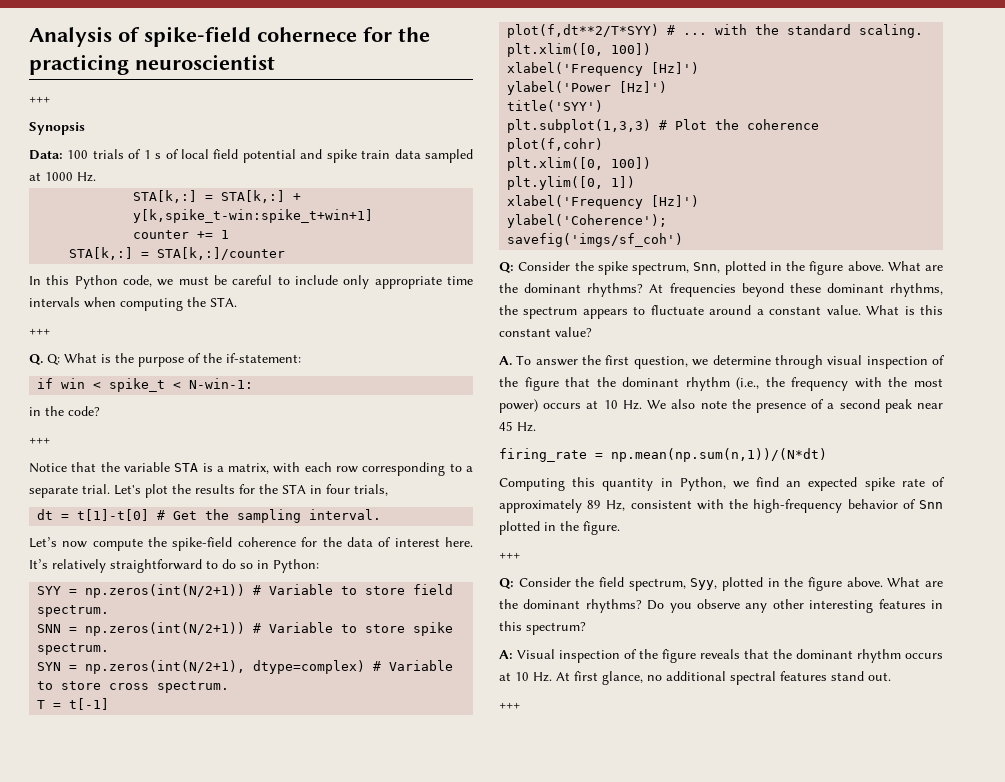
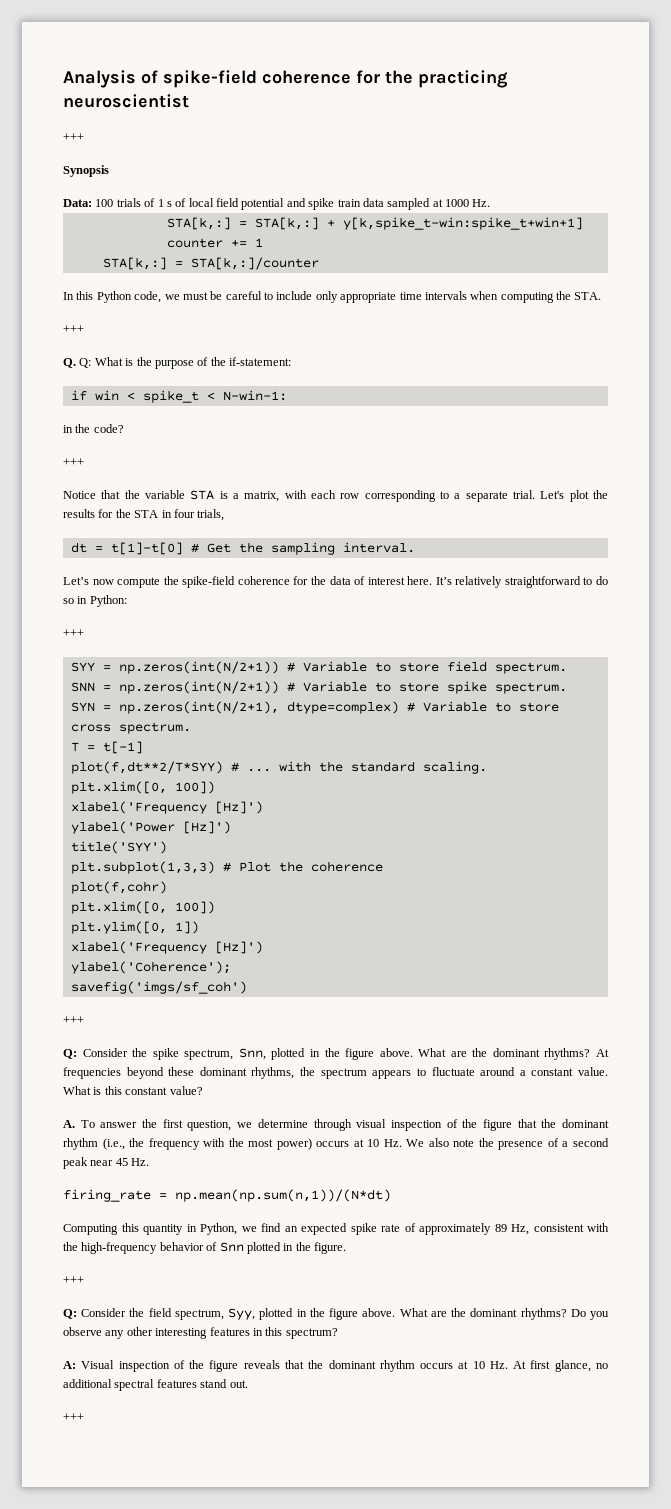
- Analysis of spike-field cohernece for the practicing neuroscientist
+ Analysis of spike-field coherence for the practicing neuroscientist
  It’s relatively straightforward to do so in Python:
+ +++
  savefig('imgs/sf_coh')
+ +++

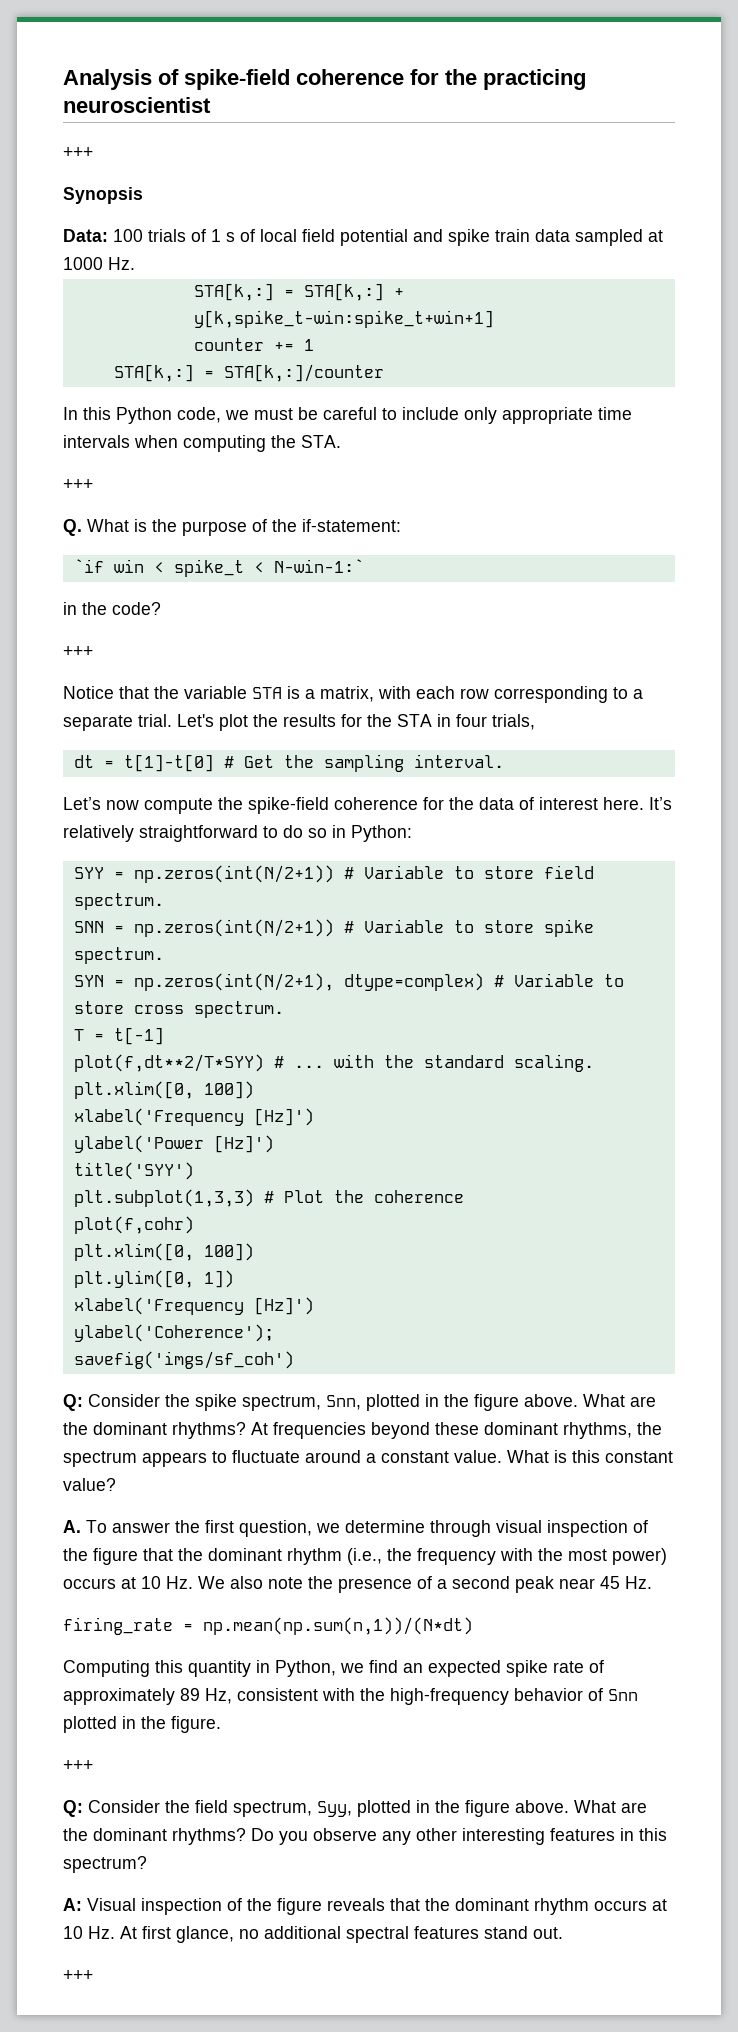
- Q. Q: What is the purpose of the if-statement:
+ Q. What is the purpose of the if-statement:
- if win < spike_t < N-win-1:
+ `if win < spike_t < N-win-1:`
  It’s relatively straightforward to do so in Python:
- +++
  savefig('imgs/sf_coh')
- +++

